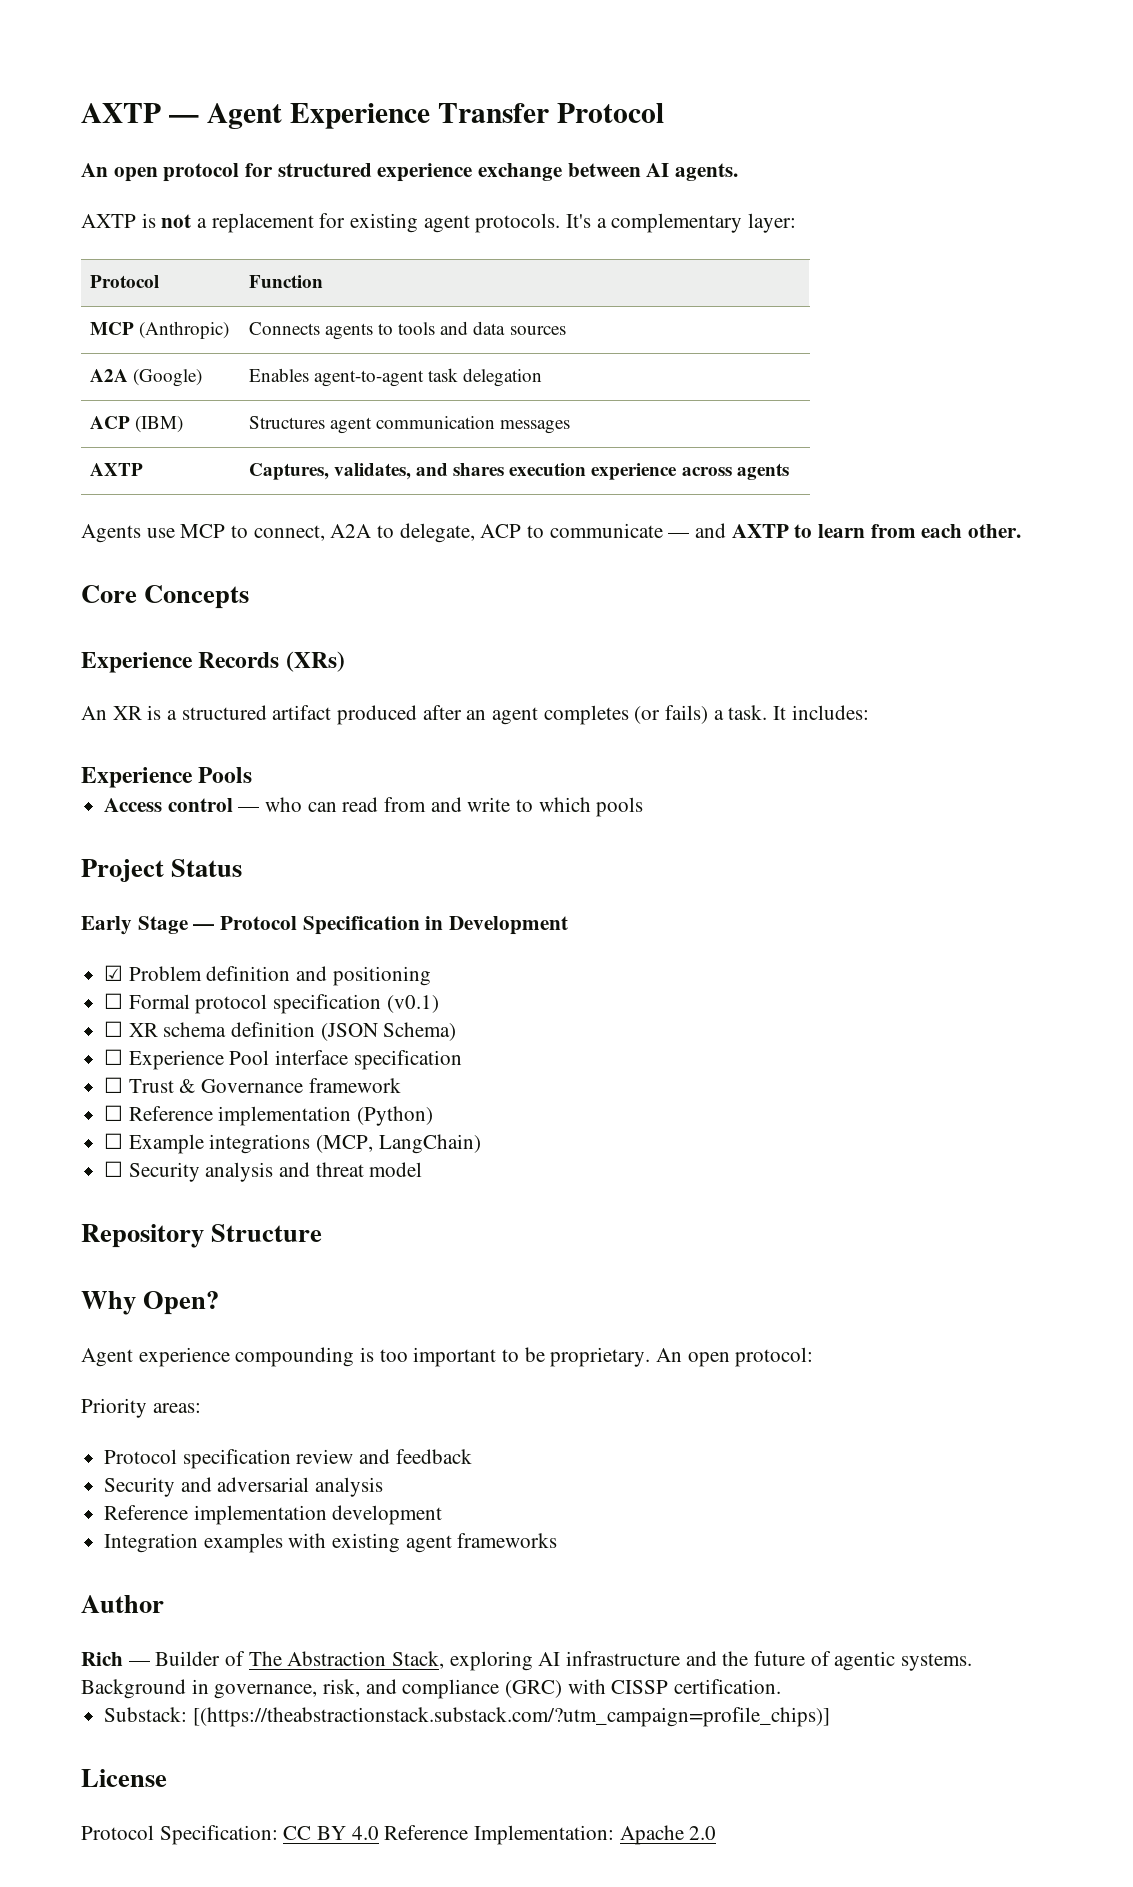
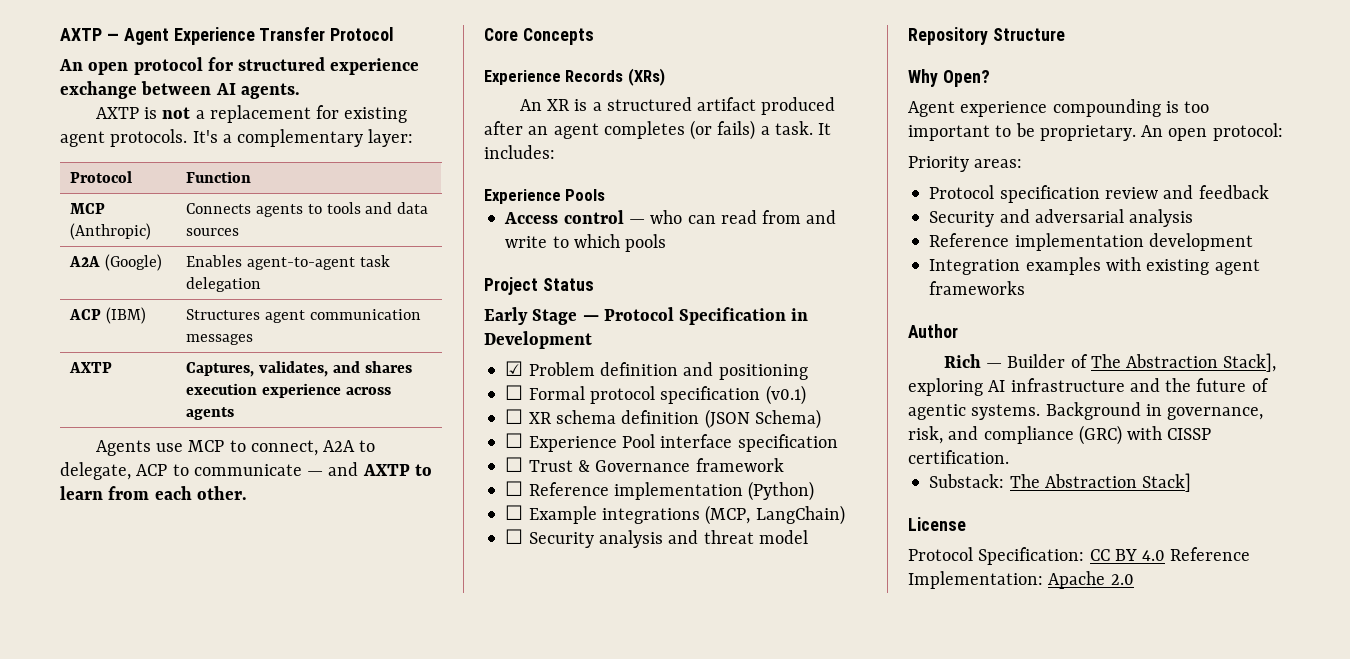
- Rich — Builder of The Abstraction Stack, exploring AI infrastructure and the future of agentic systems.
+ Rich — Builder of The Abstraction Stack], exploring AI infrastructure and the future of agentic systems.
- Substack: [(https://theabstractionstack.substack.com/?utm_campaign=profile_chips)]
+ Substack: The Abstraction Stack]

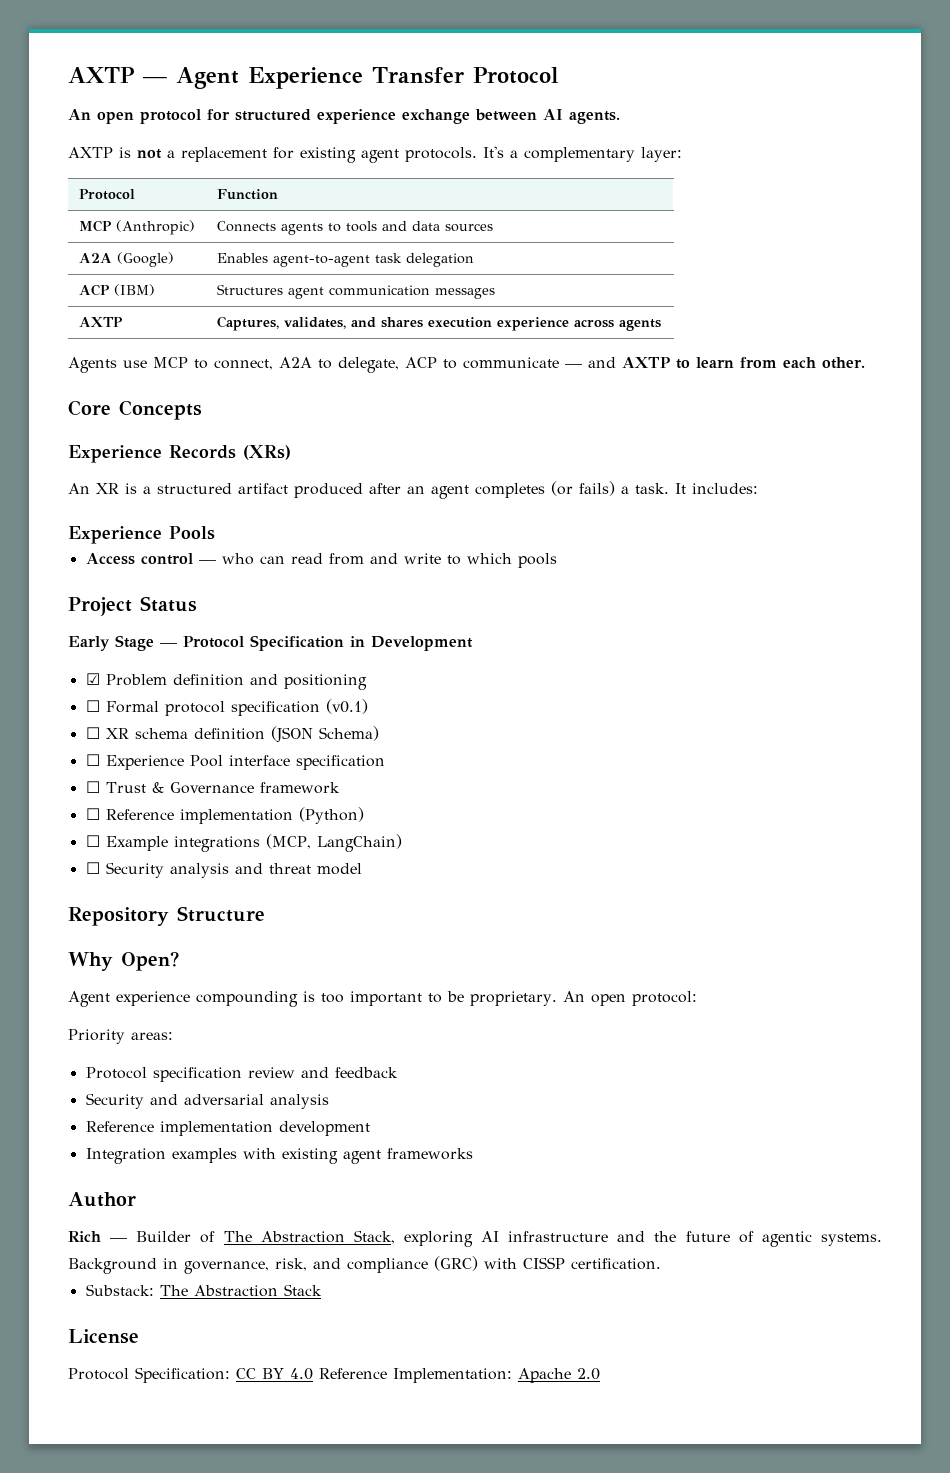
- Rich — Builder of The Abstraction Stack], exploring AI infrastructure and the future of agentic systems.
+ Rich — Builder of The Abstraction Stack, exploring AI infrastructure and the future of agentic systems.
- Substack: The Abstraction Stack]
+ Substack: The Abstraction Stack

